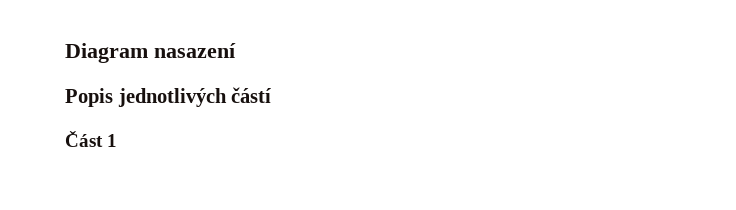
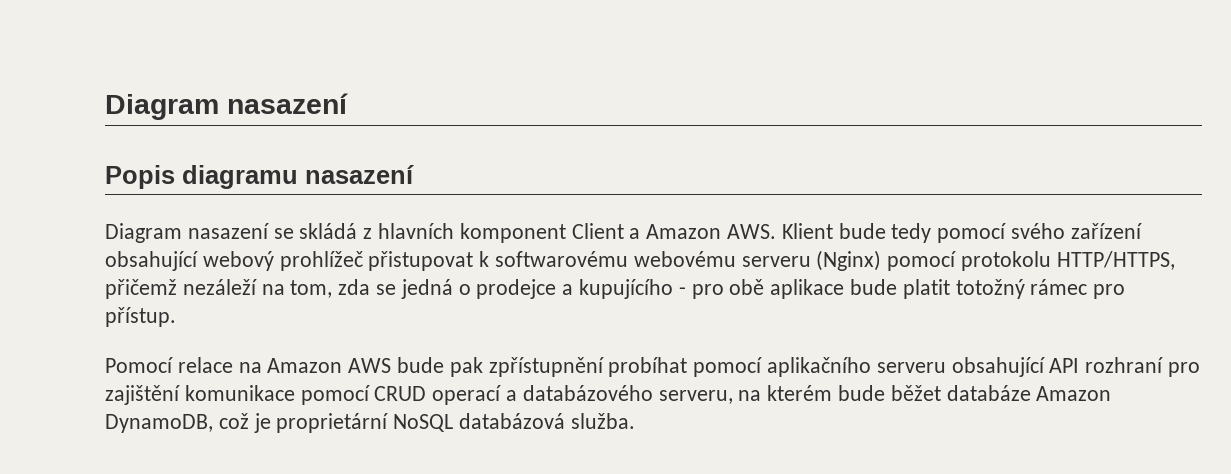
- Popis jednotlivých částí
- Část 1
+ Popis diagramu nasazení
+ Diagram nasazení se skládá z hlavních komponent Client a Amazon AWS. Klient bude tedy pomocí svého zařízení obsahující webový prohlížeč přistupovat k softwarovému webovému serveru (Nginx) pomocí protokolu HTTP/HTTPS, přičemž nezáleží na tom, zda se jedná o prodejce a kupujícího - pro obě aplikace bude platit totožný rámec pro přístup.
+ Pomocí relace na Amazon AWS bude pak zpřístupnění probíhat pomocí aplikačního serveru obsahující API rozhraní pro zajištění komunikace pomocí CRUD operací a databázového serveru, na kterém bude běžet databáze Amazon DynamoDB, což je proprietární NoSQL databázová služba.

